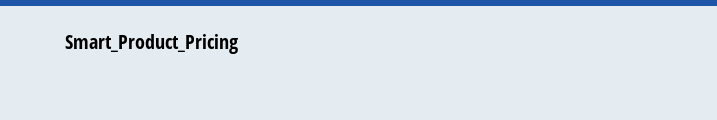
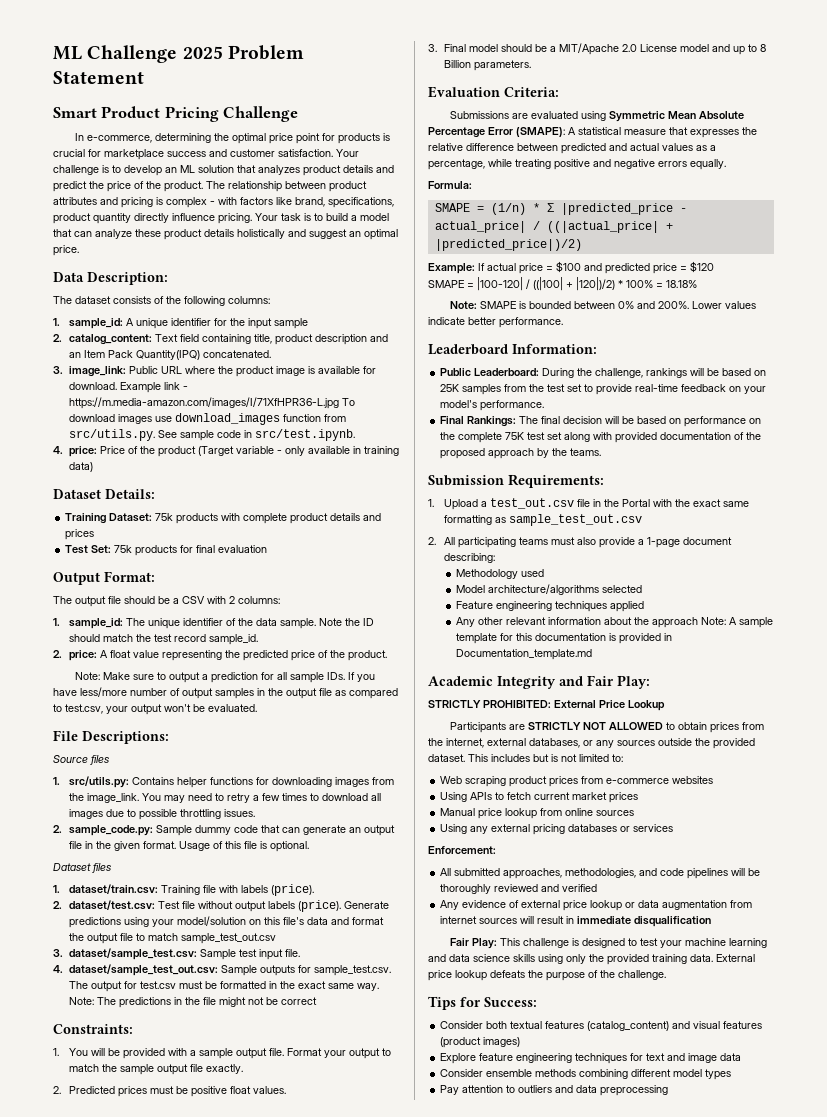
- Smart_Product_Pricing
+ ML Challenge 2025 Problem Statement
+ Smart Product Pricing Challenge
+ In e-commerce, determining the optimal price point for products is crucial for marketplace success and customer satisfaction. Your challenge is to develop an ML solution that analyzes product details and predict the price of the product. The relationship between product attributes and pricing is complex - with factors like brand, specifications, product quantity directly influence pricing. Your task is to build a model that can analyze these product details holistically and suggest an optimal price.
+ Data Description:
+ The dataset consists of the following columns:
+ 1. sample_id: A unique identifier for the input sample
+ 2. catalog_content: Text field containing title, product description and an Item Pack Quantity(IPQ) concatenated.
+ 3. image_link: Public URL where the product image is available for download. Example link - https://m.media-amazon.com/images/I/71XfHPR36-L.jpg To download images use download_images function from src/utils.py. See sample code in src/test.ipynb.
+ 4. price: Price of the product (Target variable - only available in training data)
+ Dataset Details:
+ Training Dataset: 75k products with complete product details and prices
+ Test Set: 75k products for final evaluation
+ Output Format:
+ The output file should be a CSV with 2 columns:
+ 1. sample_id: The unique identifier of the data sample. Note the ID should match the test record sample_id.
+ 2. price: A float value representing the predicted price of the product.
+ Note: Make sure to output a prediction for all sample IDs. If you have less/more number of output samples in the output file as compared to test.csv, your output won't be evaluated.
+ File Descriptions:
+ Source files
+ 1. src/utils.py: Contains helper functions for downloading images from the image_link. You may need to retry a few times to download all images due to possible throttling issues.
+ 2. sample_code.py: Sample dummy code that can generate an output file in the given format. Usage of this file is optional.
+ Dataset files
+ 1. dataset/train.csv: Training file with labels (price).
+ 2. dataset/test.csv: Test file without output labels (price). Generate predictions using your model/solution on this file's data and format the output file to match sample_test_out.csv
+ 3. dataset/sample_test.csv: Sample test input file.
+ 4. dataset/sample_test_out.csv: Sample outputs for sample_test.csv. The output for test.csv must be formatted in the exact same way. Note: The predictions in the file might not be correct
+ Constraints:
+ 1. You will be provided with a sample output file. Format your output to match the sample output file exactly.
+ 2. Predicted prices must be positive float values.
+ 3. Final model should be a MIT/Apache 2.0 License model and up to 8 Billion parameters.
+ Evaluation Criteria:
+ Submissions are evaluated using Symmetric Mean Absolute Percentage Error (SMAPE): A statistical measure that expresses the relative difference between predicted and actual values as a percentage, while treating positive and negative errors equally.
+ Formula:
+ SMAPE = (1/n) * Σ |predicted_price - actual_price| / ((|actual_price| + |predicted_price|)/2)
+ Example: If actual price = $100 and predicted price = $120
+ SMAPE = |100-120| / ((|100| + |120|)/2) * 100% = 18.18%
+ Note: SMAPE is bounded between 0% and 200%. Lower values indicate better performance.
+ Leaderboard Information:
+ Public Leaderboard: During the challenge, rankings will be based on 25K samples from the test set to provide real-time feedback on your model's performance.
+ Final Rankings: The final decision will be based on performance on the complete 75K test set along with provided documentation of the proposed approach by the teams.
+ Submission Requirements:
+ 1. Upload a test_out.csv file in the Portal with the exact same formatting as sample_test_out.csv
+ 2. All participating teams must also provide a 1-page document describing:
+ Methodology used
+ Model architecture/algorithms selected
+ Feature engineering techniques applied
+ Any other relevant information about the approach Note: A sample template for this documentation is provided in Documentation_template.md
+ Academic Integrity and Fair Play:
+ STRICTLY PROHIBITED: External Price Lookup
+ Participants are STRICTLY NOT ALLOWED to obtain prices from the internet, external databases, or any sources outside the provided dataset. This includes but is not limited to:
+ Web scraping product prices from e-commerce websites
+ Using APIs to fetch current market prices
+ Manual price lookup from online sources
+ Using any external pricing databases or services
+ Enforcement:
+ All submitted approaches, methodologies, and code pipelines will be thoroughly reviewed and verified
+ Any evidence of external price lookup or data augmentation from internet sources will result in immediate disqualification
+ Fair Play: This challenge is designed to test your machine learning and data science skills using only the provided training data. External price lookup defeats the purpose of the challenge.
+ Tips for Success:
+ Consider both textual features (catalog_content) and visual features (product images)
+ Explore feature engineering techniques for text and image data
+ Consider ensemble methods combining different model types
+ Pay attention to outliers and data preprocessing

